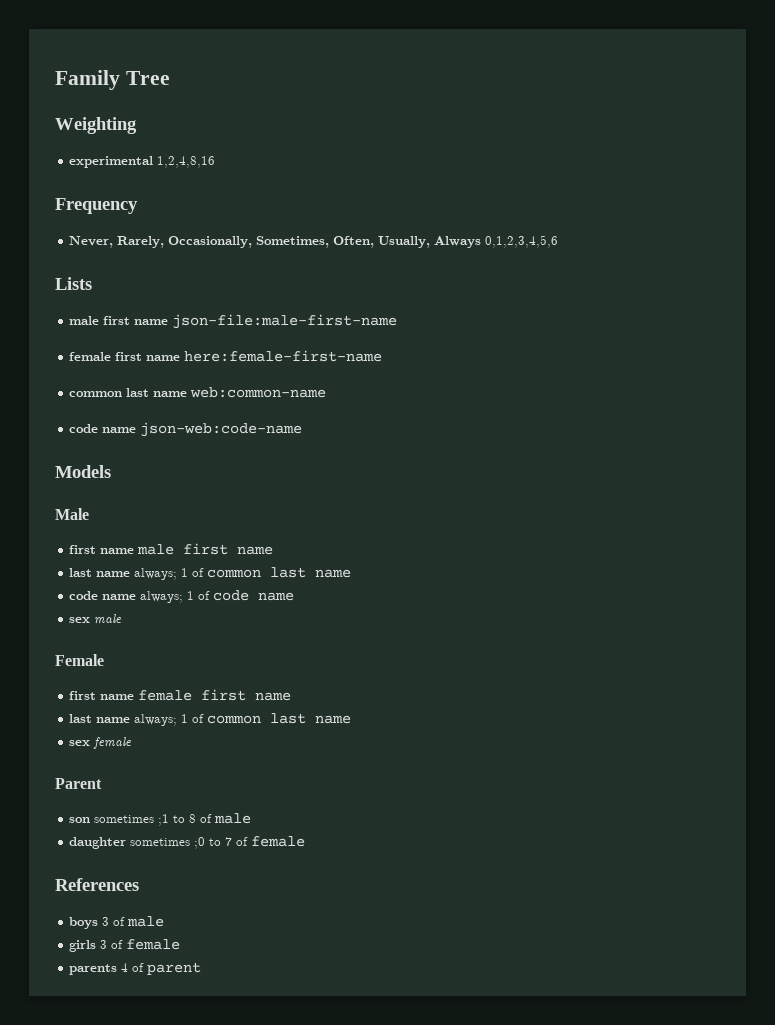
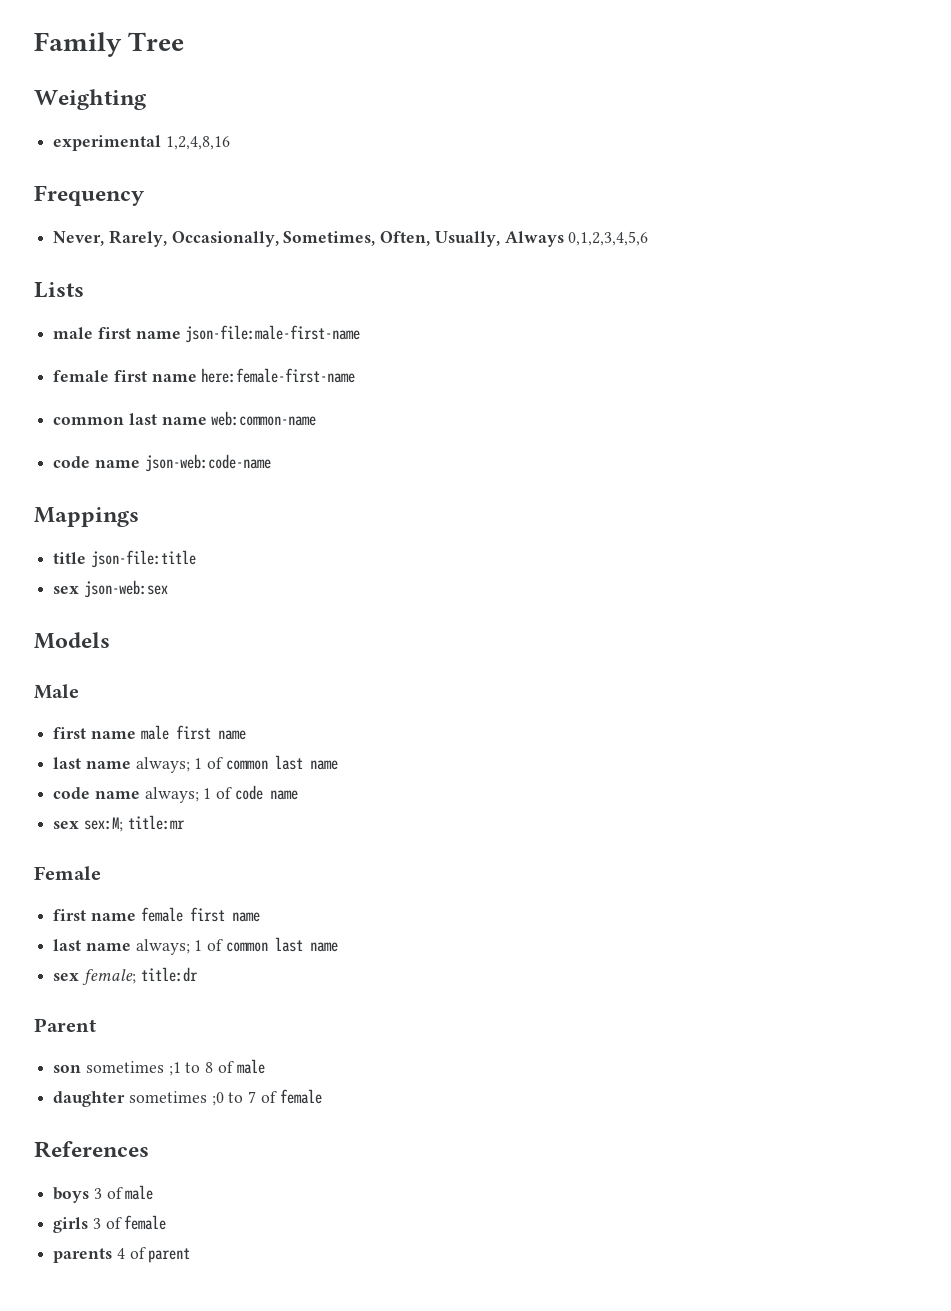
+ Mappings
+ title json-file:title
+ sex json-web:sex
- sex male
+ sex sex:M; title:mr
- sex female
+ sex female; title:dr

